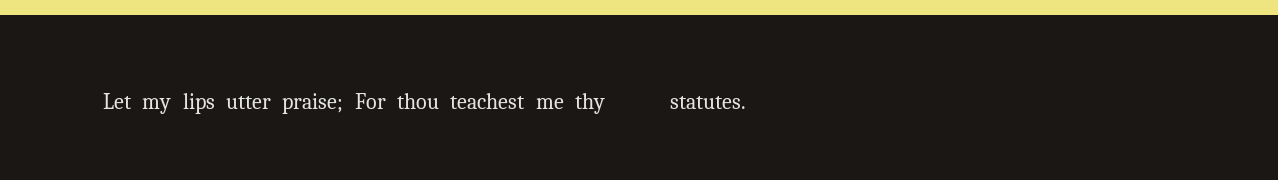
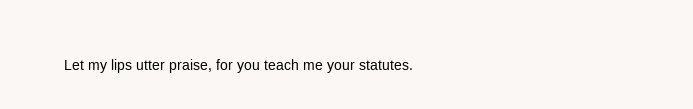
- Let my lips utter praise; For thou teachest me thy statutes.
+ Let my lips utter praise, for you teach me your statutes.

